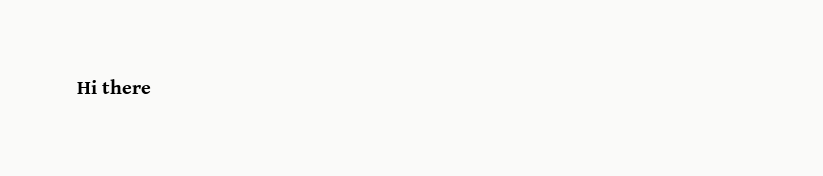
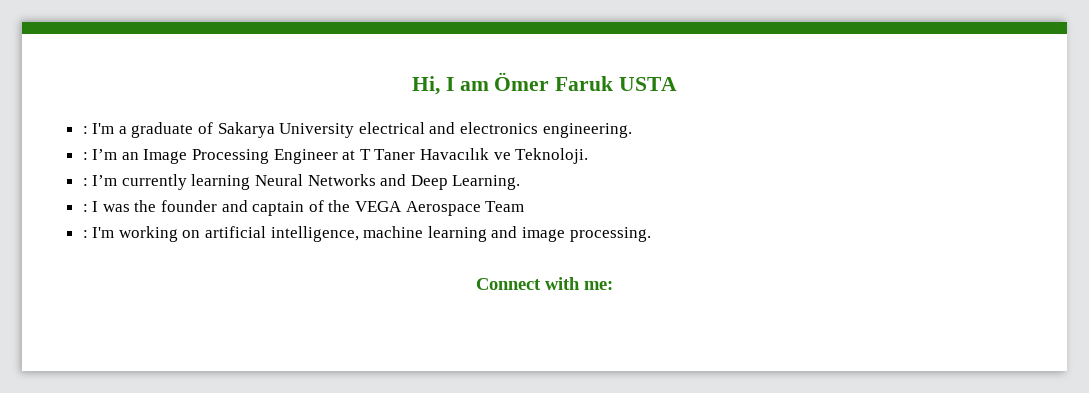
- Hi there
+ Hi, I am Ömer Faruk USTA
+ : I'm a graduate of Sakarya University electrical and electronics engineering.
+ : I’m an Image Processing Engineer at T Taner Havacılık ve Teknoloji.
+ : I’m currently learning Neural Networks and Deep Learning.
+ : I was the founder and captain of the VEGA Aerospace Team
+ : I'm working on artificial intelligence, machine learning and image processing.
+ Connect with me:

